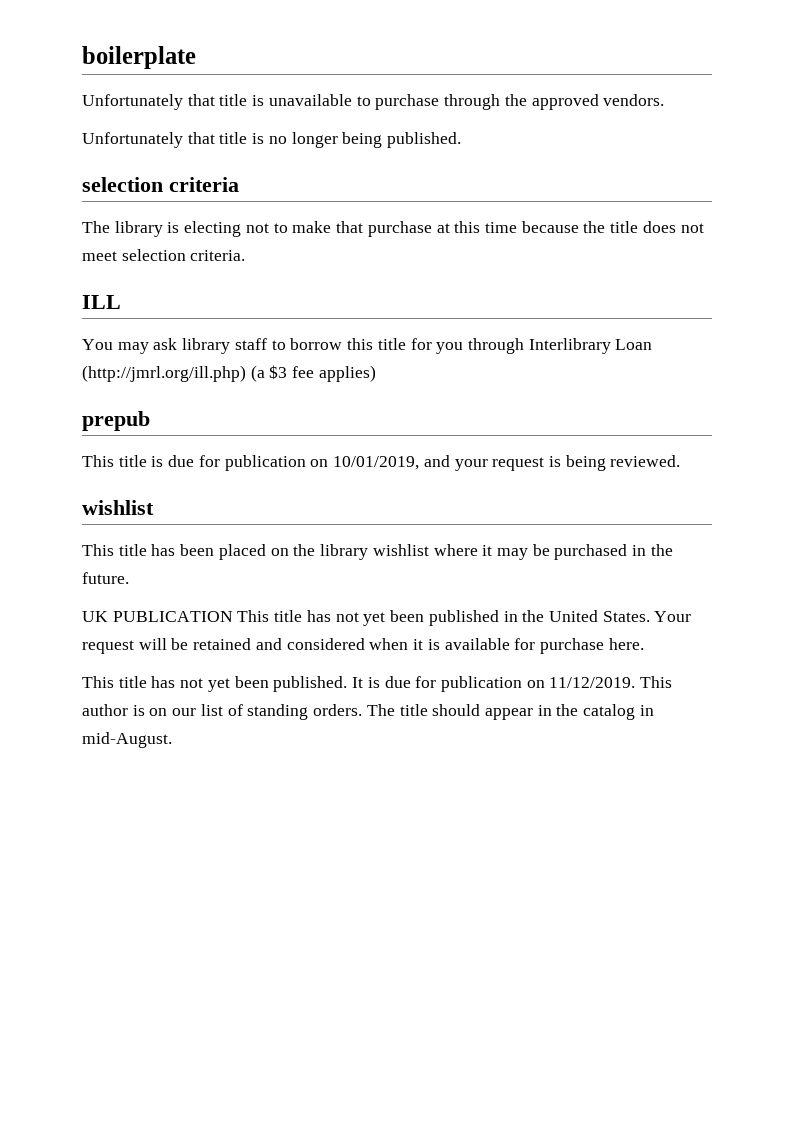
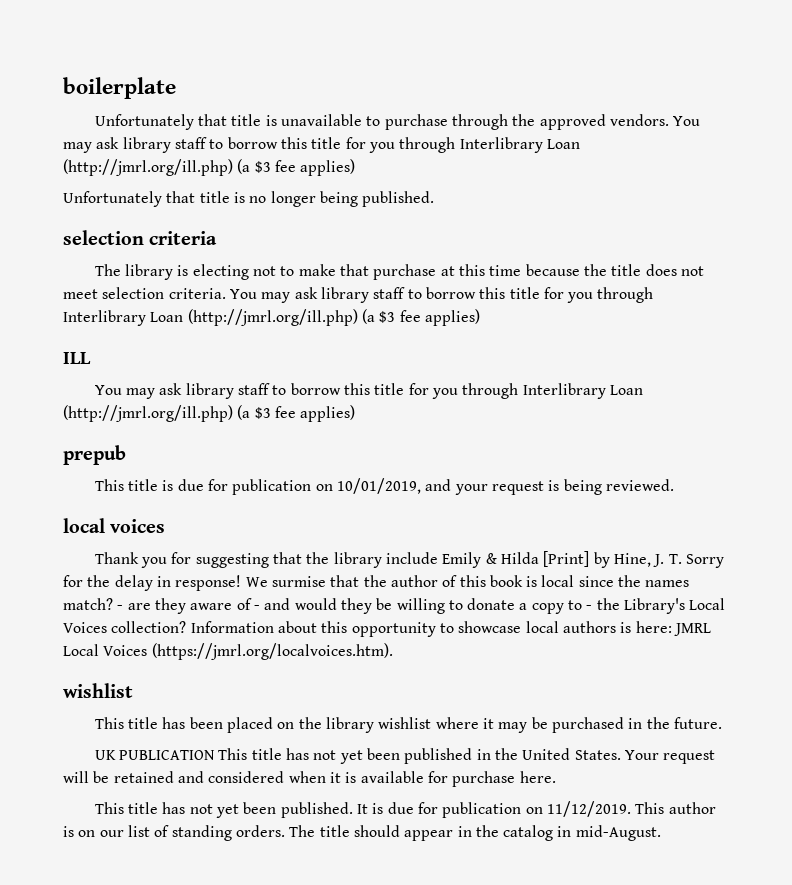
- Unfortunately that title is unavailable to purchase through the approved vendors.
+ Unfortunately that title is unavailable to purchase through the approved vendors. You may ask library staff to borrow this title for you through Interlibrary Loan (http://jmrl.org/ill.php) (a $3 fee applies)
- The library is electing not to make that purchase at this time because the title does not meet selection criteria.
+ The library is electing not to make that purchase at this time because the title does not meet selection criteria. You may ask library staff to borrow this title for you through Interlibrary Loan (http://jmrl.org/ill.php) (a $3 fee applies)
+ local voices
+ Thank you for suggesting that the library include Emily & Hilda [Print] by Hine, J. T. Sorry for the delay in response! We surmise that the author of this book is local since the names match? - are they aware of - and would they be willing to donate a copy to - the Library's Local Voices collection? Information about this opportunity to showcase local authors is here: JMRL Local Voices (https://jmrl.org/localvoices.htm).

